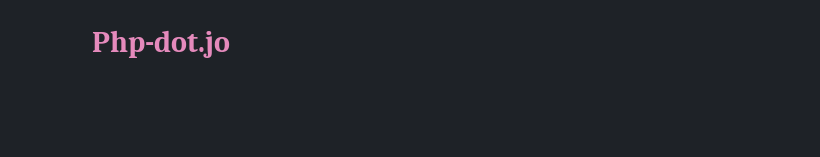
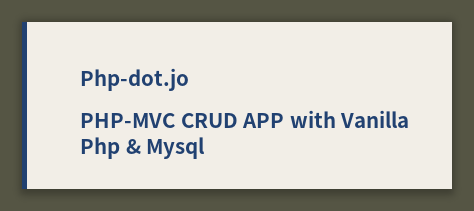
+ PHP-MVC CRUD APP with Vanilla Php & Mysql

